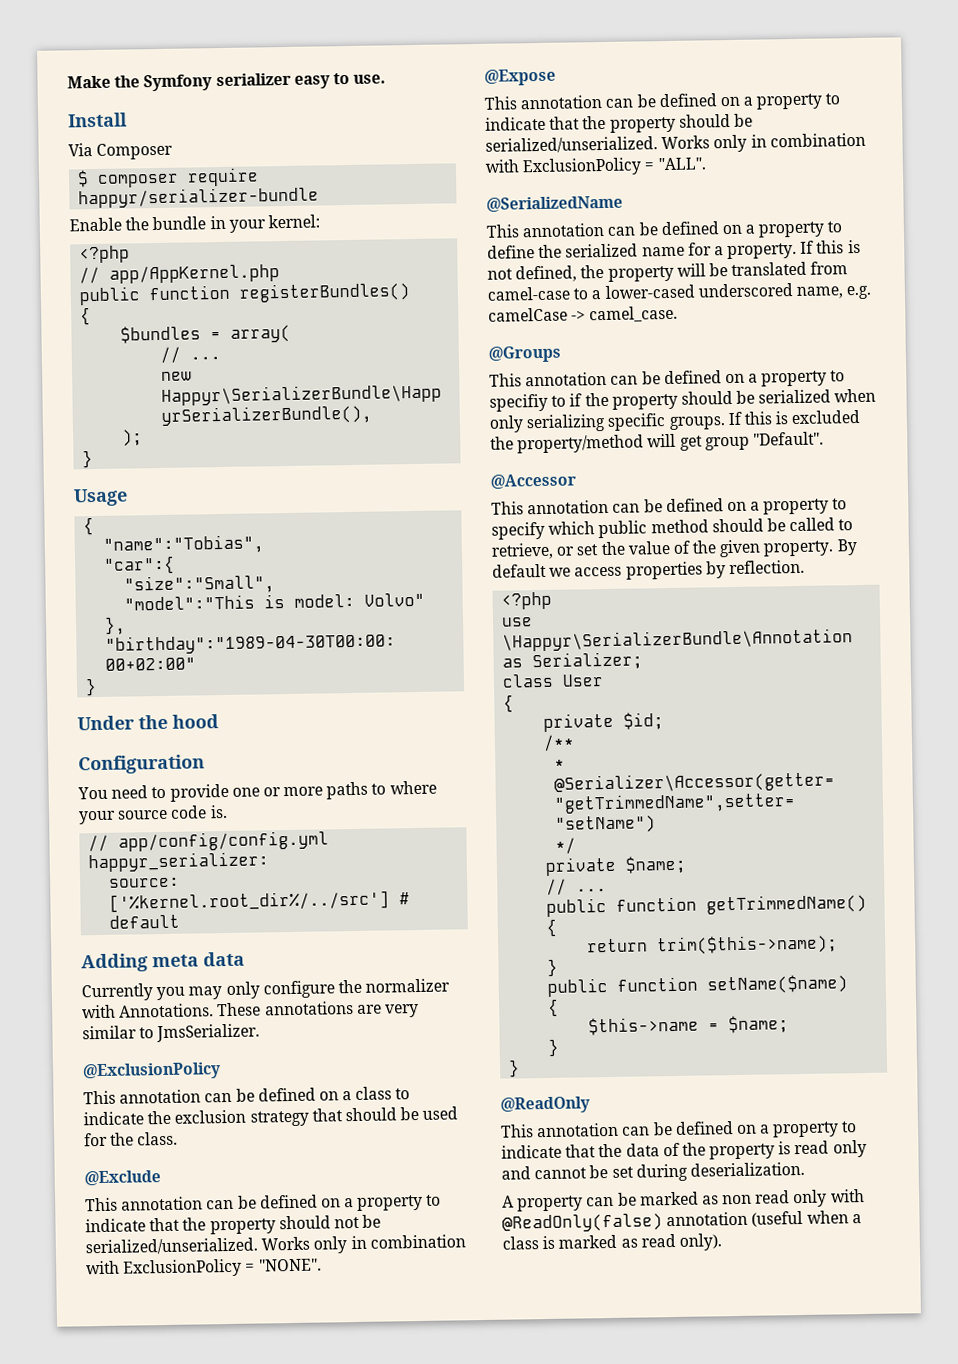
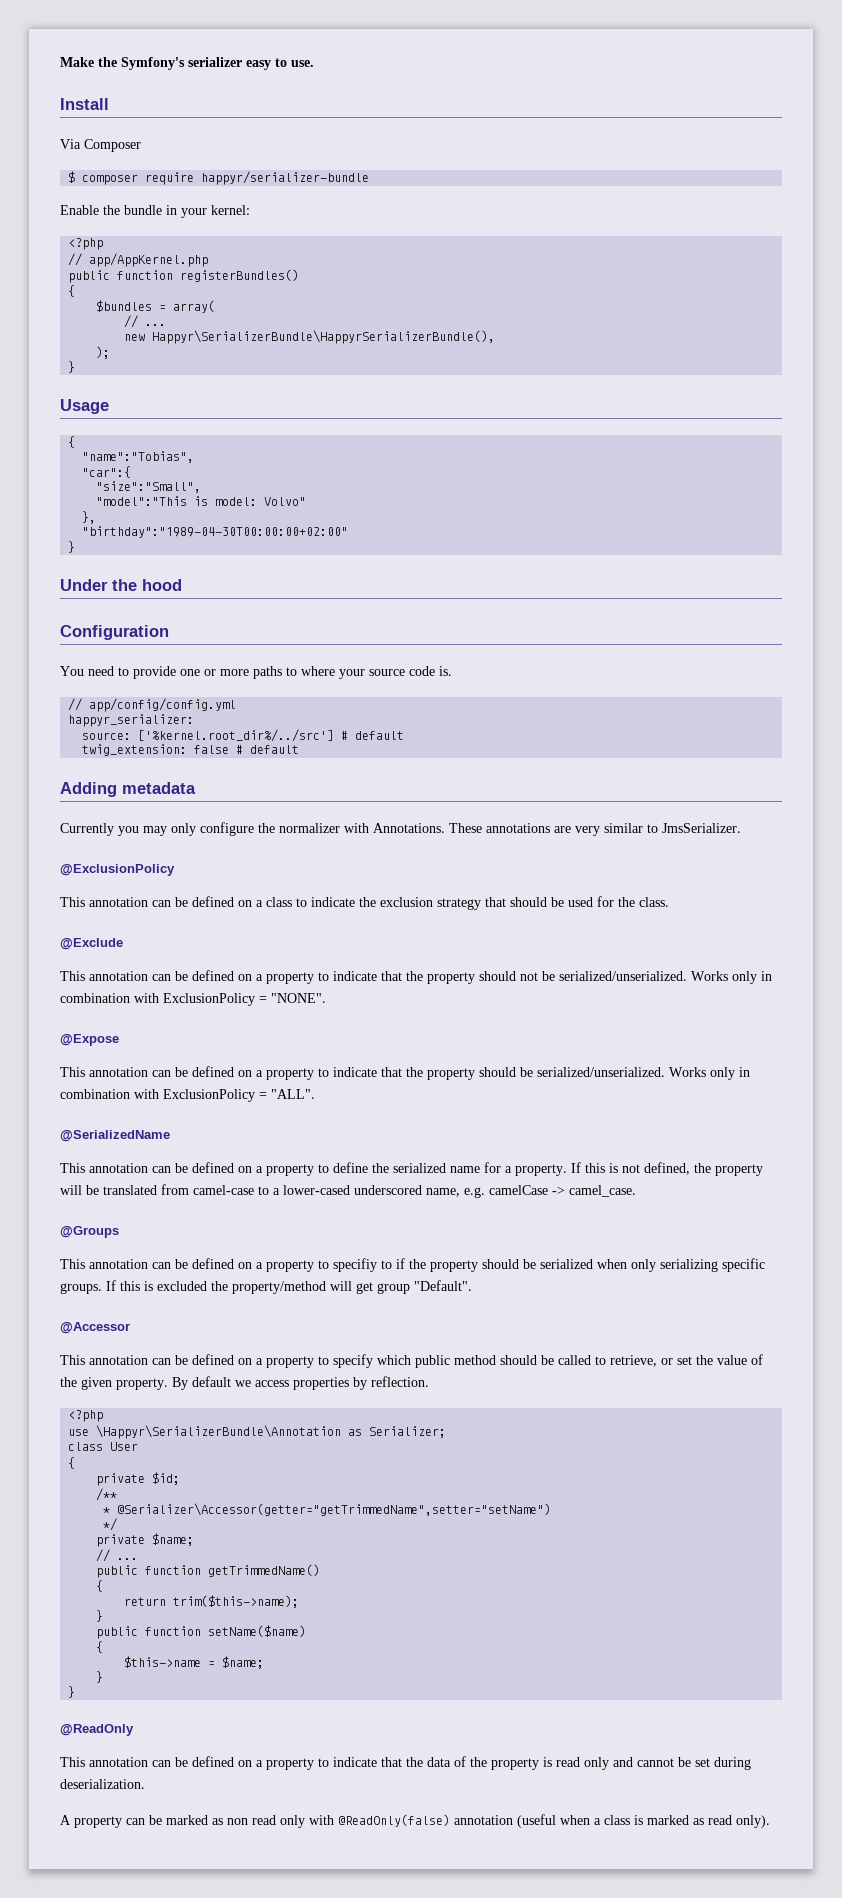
- Make the Symfony serializer easy to use.
+ Make the Symfony's serializer easy to use.
+ twig_extension: false # default
- Adding meta data
+ Adding metadata

